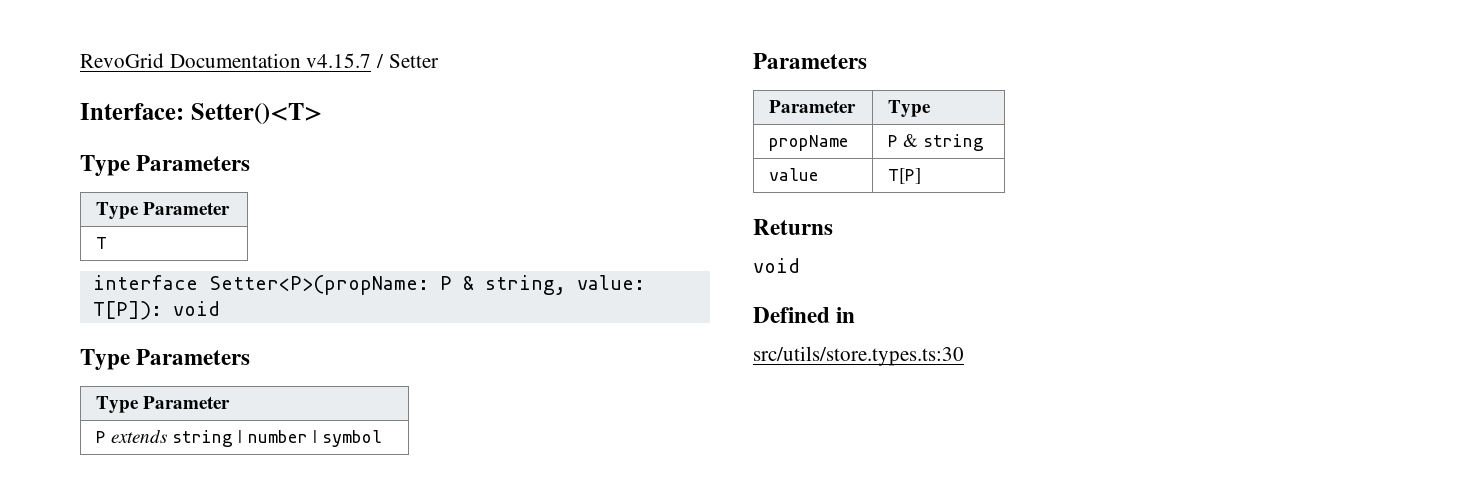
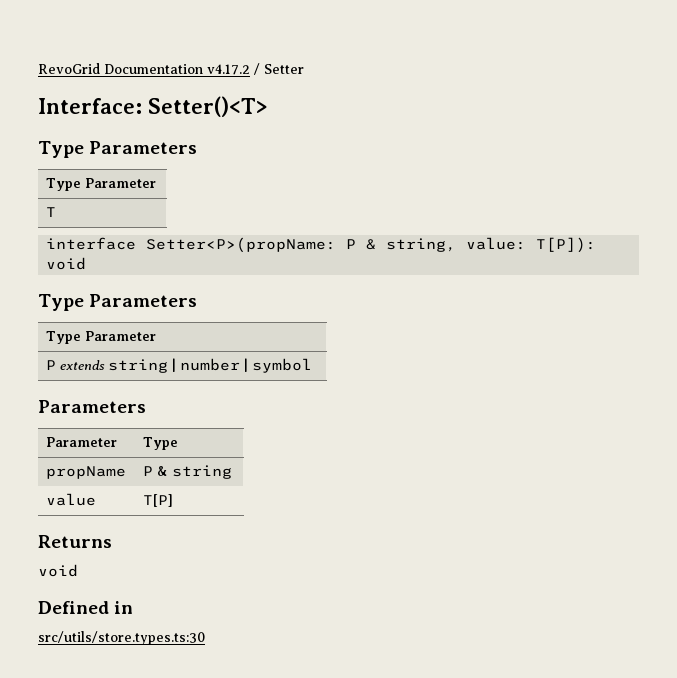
- RevoGrid Documentation v4.15.7 / Setter
+ RevoGrid Documentation v4.17.2 / Setter

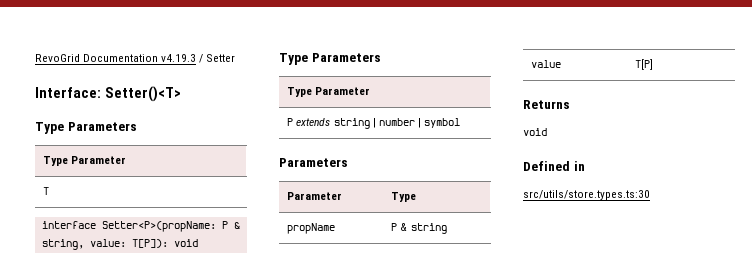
- RevoGrid Documentation v4.17.2 / Setter
+ RevoGrid Documentation v4.19.3 / Setter

